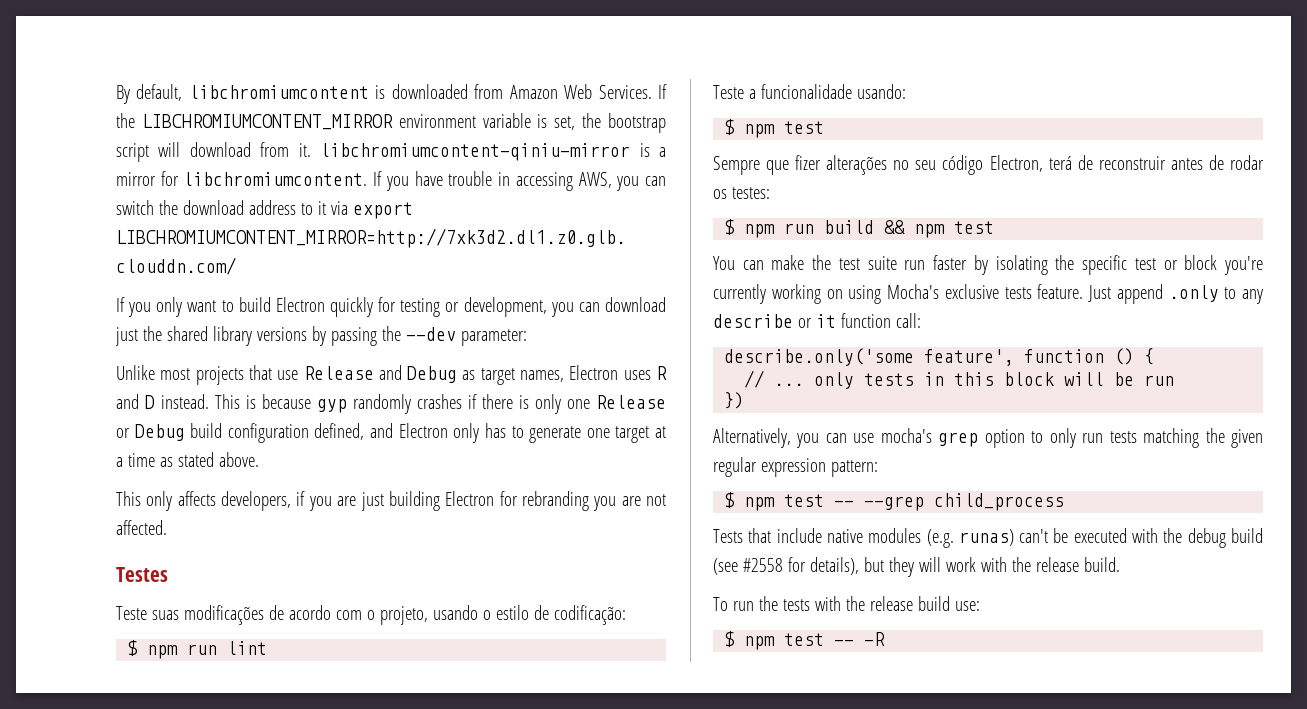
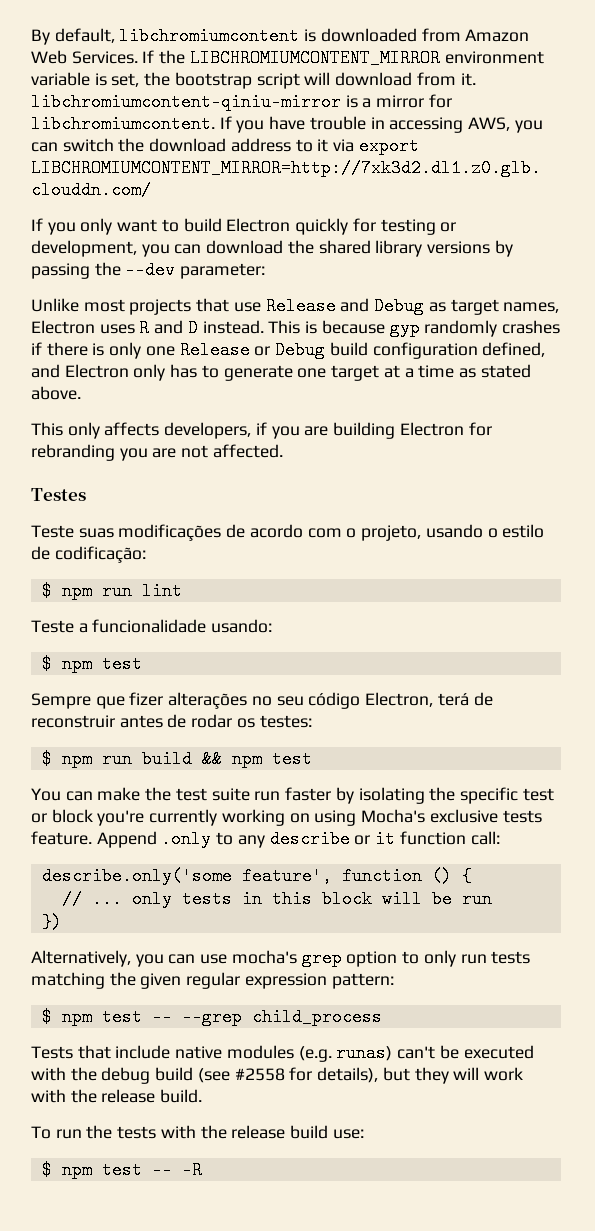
- If you only want to build Electron quickly for testing or development, you can download just the shared library versions by passing the --dev parameter:
+ If you only want to build Electron quickly for testing or development, you can download the shared library versions by passing the --dev parameter:
- This only affects developers, if you are just building Electron for rebranding you are not affected.
+ This only affects developers, if you are building Electron for rebranding you are not affected.
- Just append .only to any describe or it function call:
+ Append .only to any describe or it function call:

